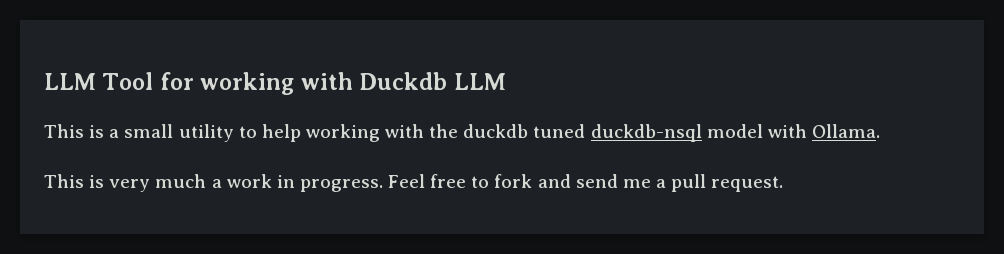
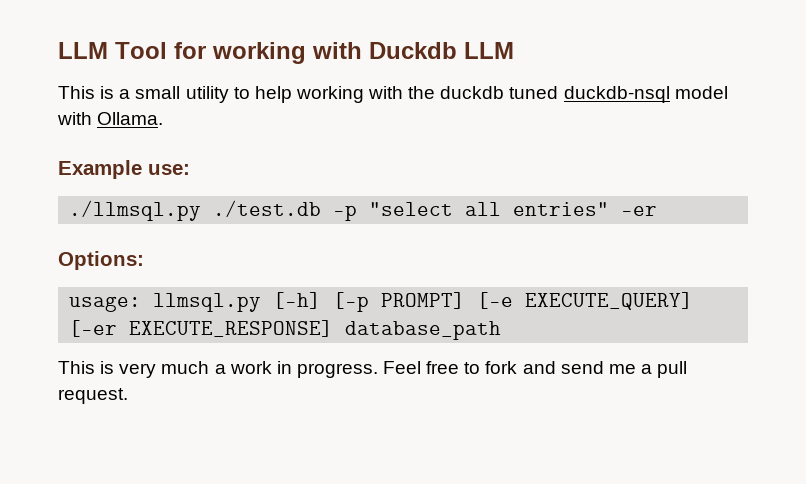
+ Example use:
+ ./llmsql.py ./test.db -p "select all entries" -er
+ Options:
+ usage: llmsql.py [-h] [-p PROMPT] [-e EXECUTE_QUERY] [-er EXECUTE_RESPONSE] database_path

